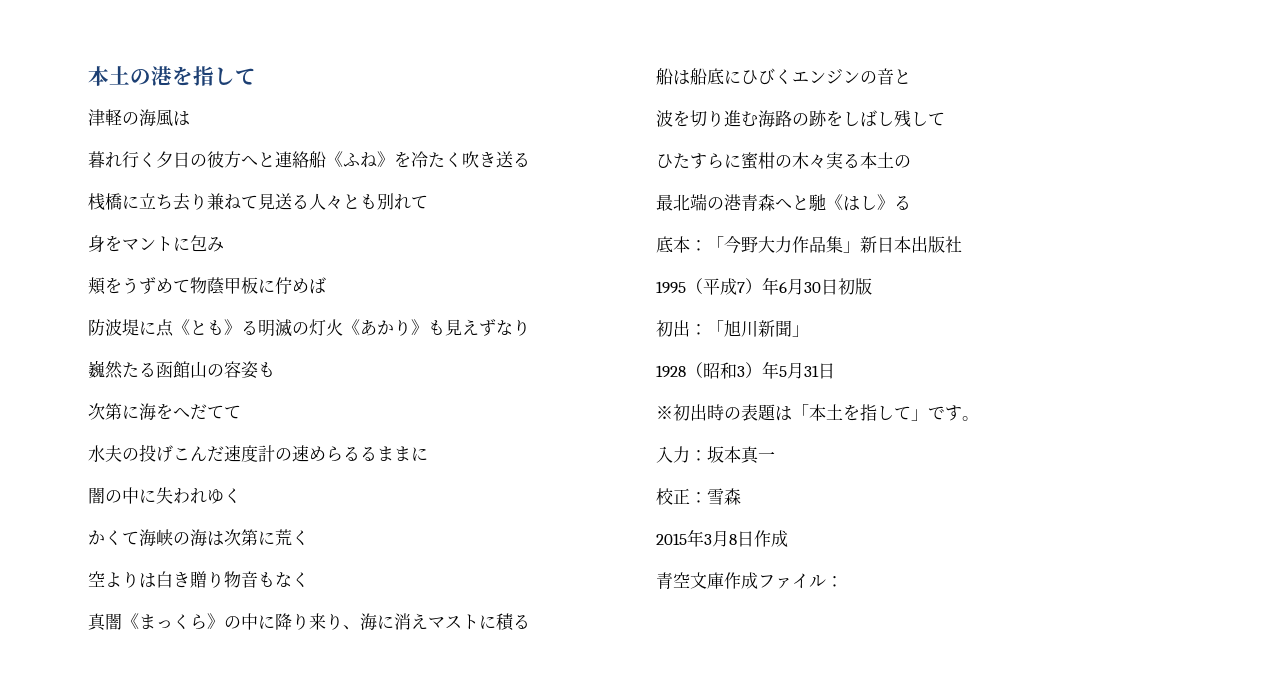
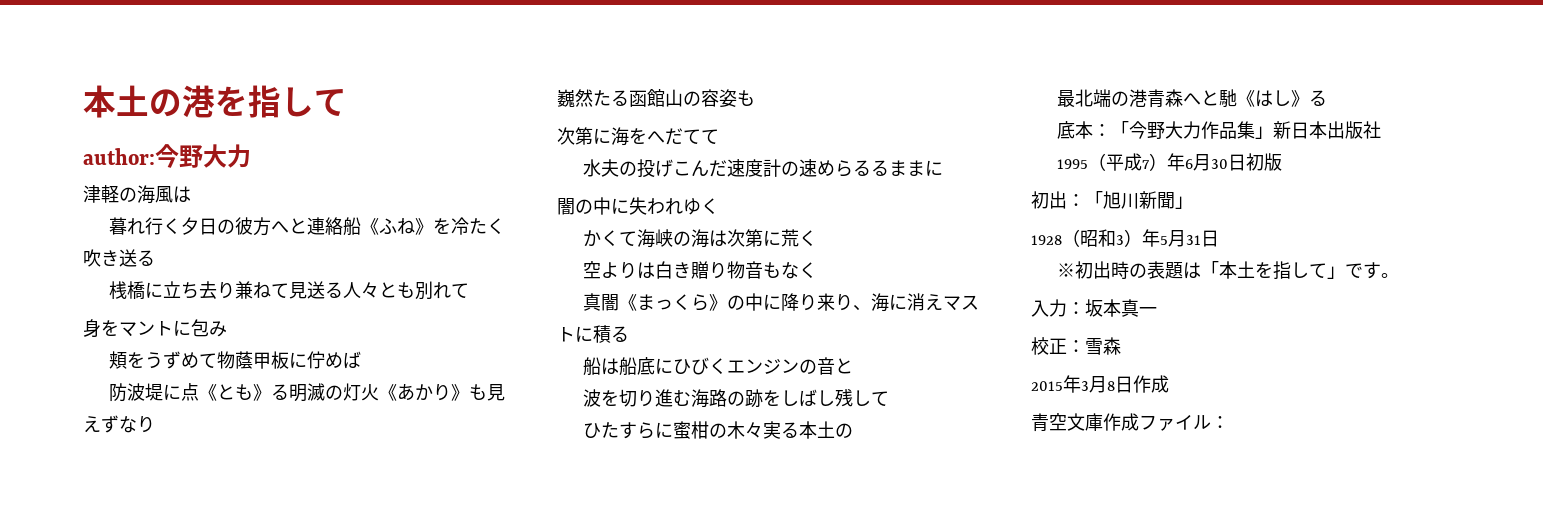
+ author:今野大力

